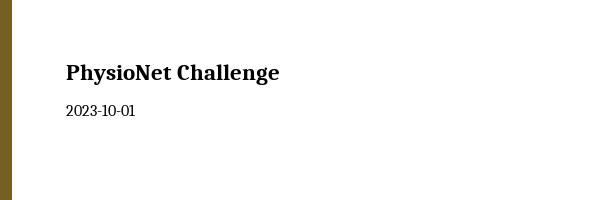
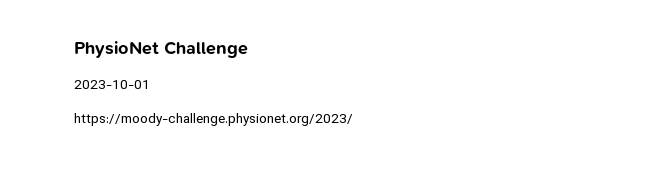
+ https://moody-challenge.physionet.org/2023/

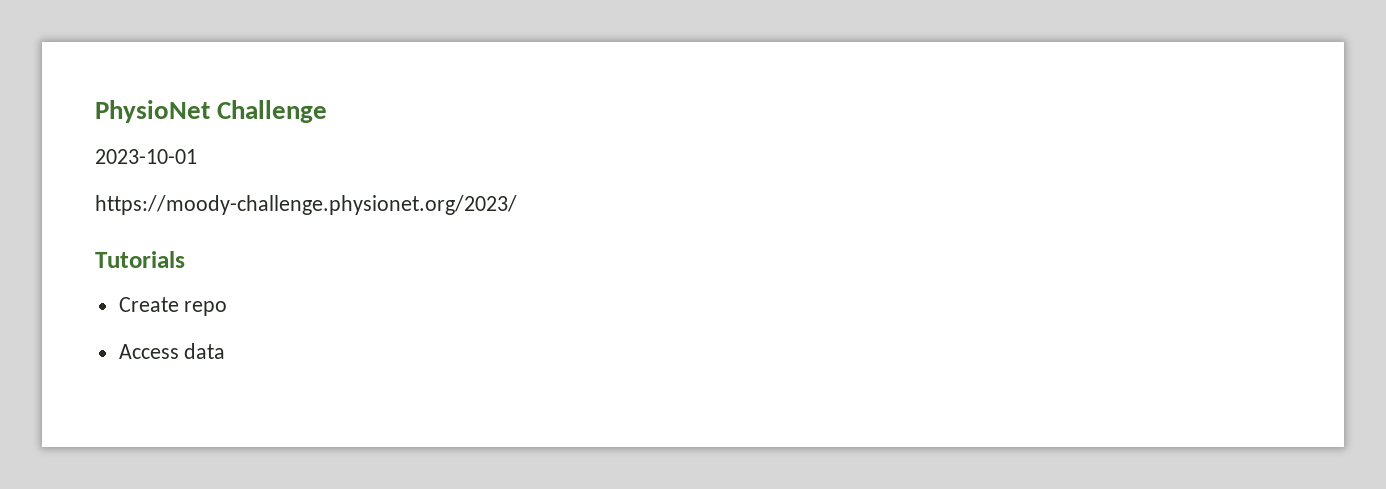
+ Tutorials
+ Create repo
+ Access data

